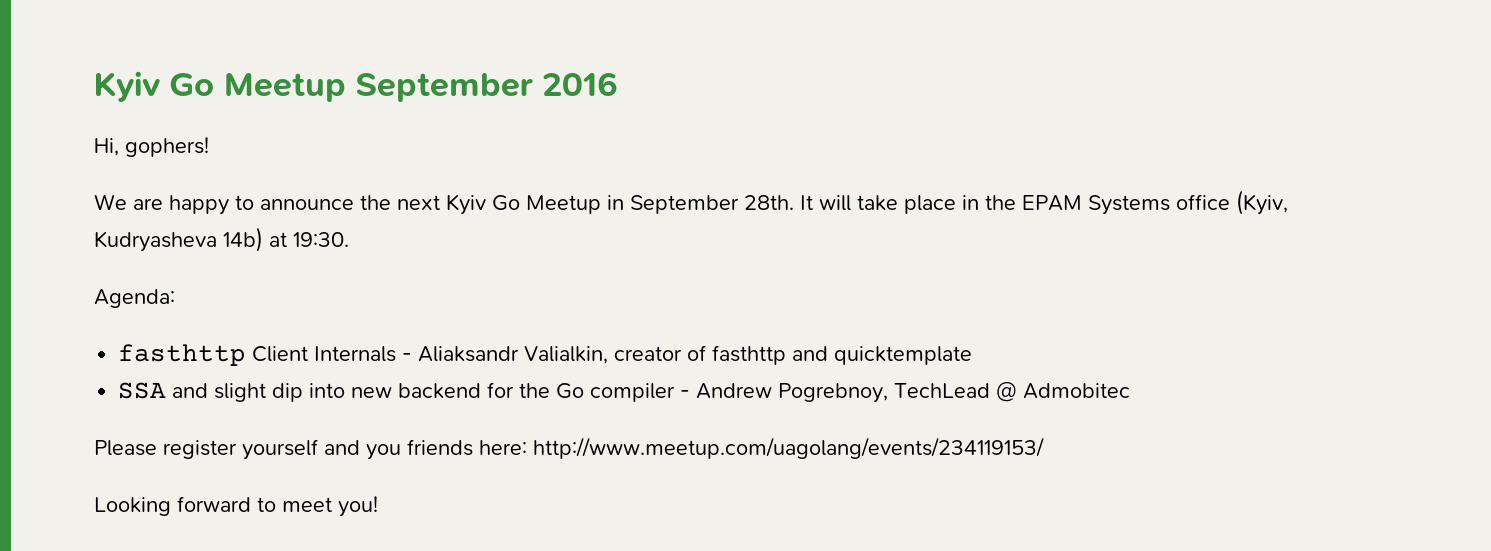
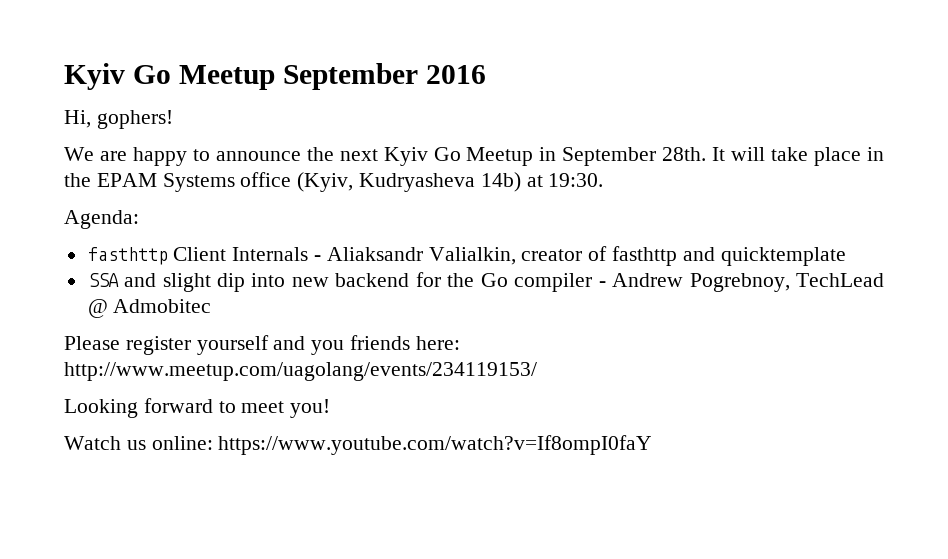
+ Watch us online: https://www.youtube.com/watch?v=If8ompI0faY

